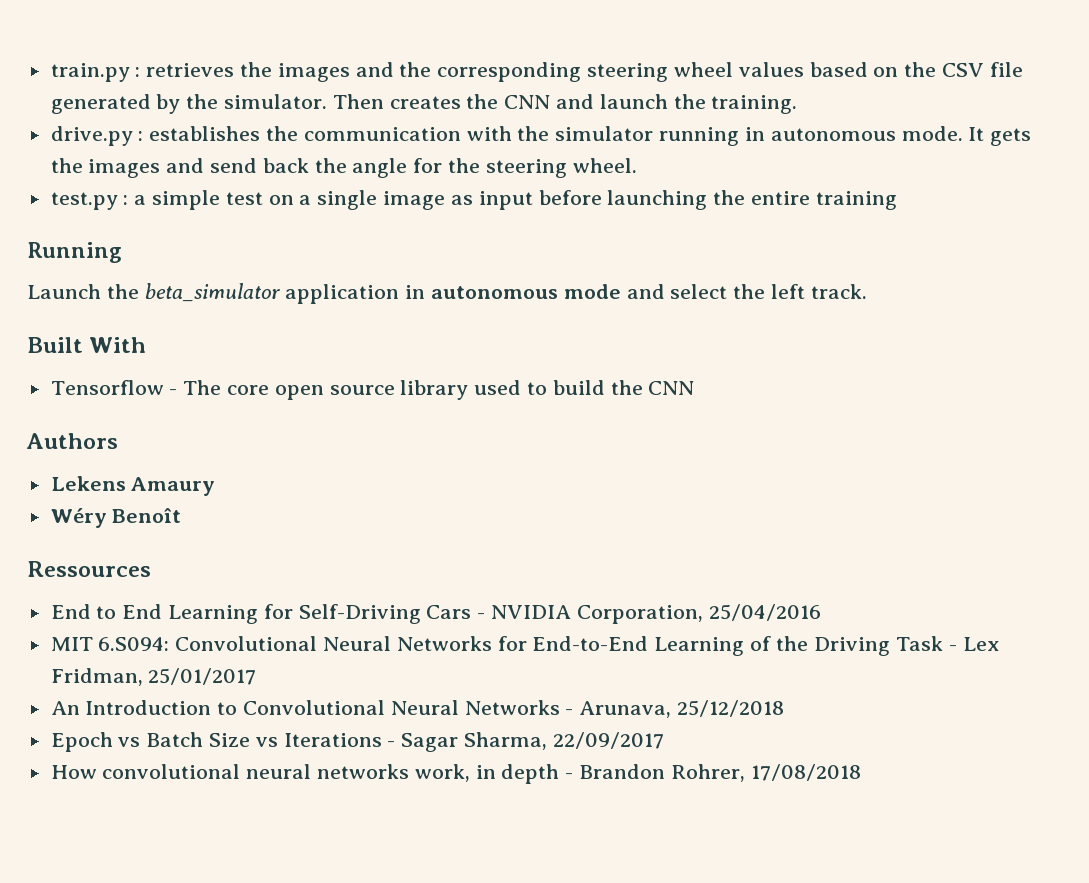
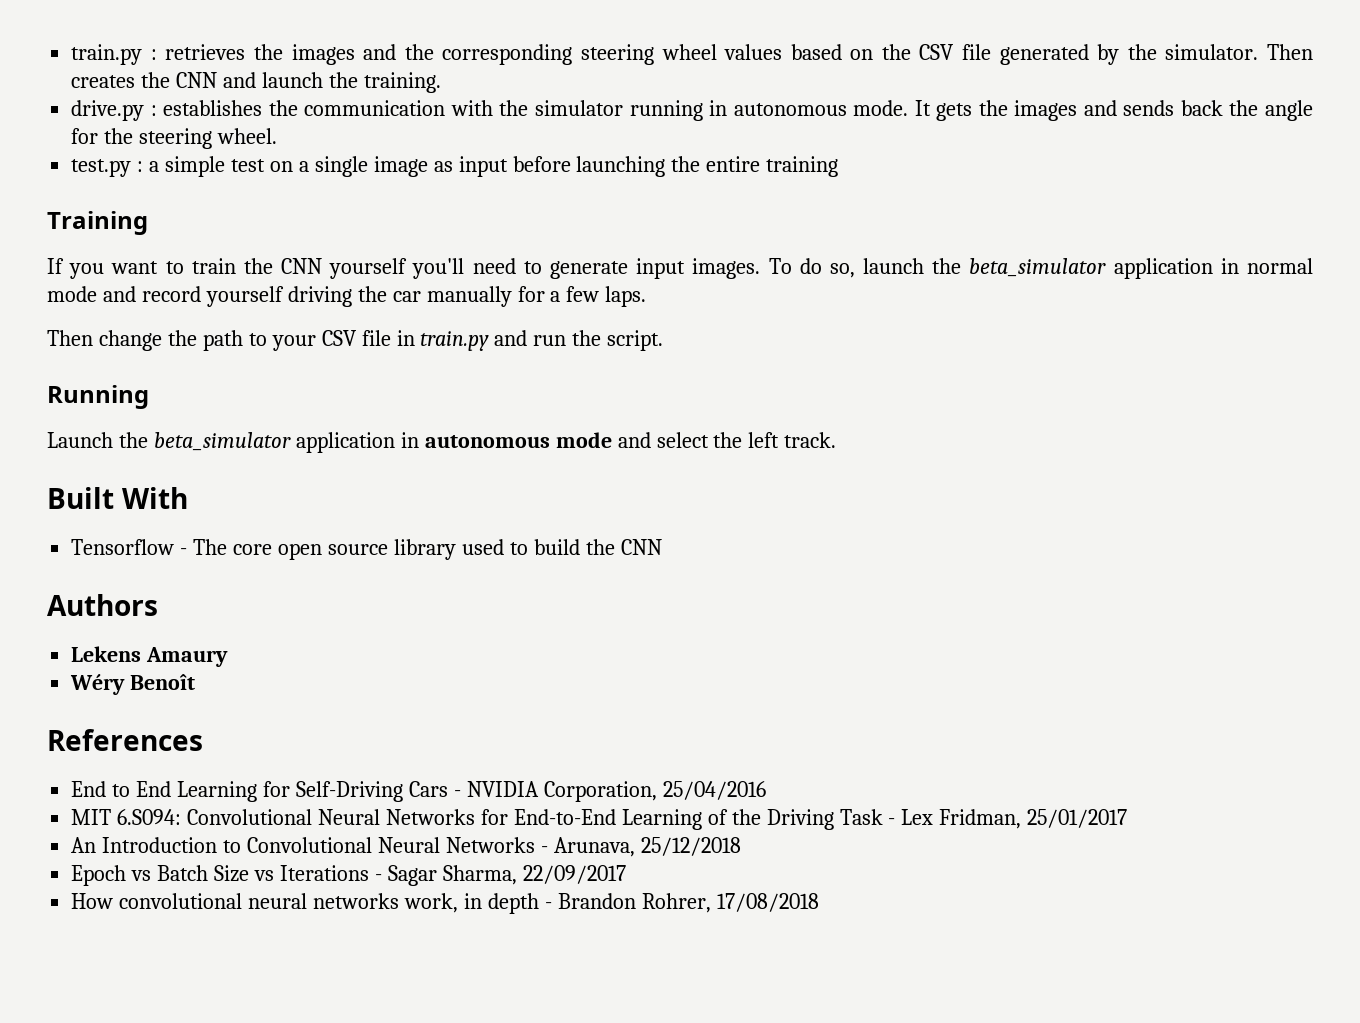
- It gets the images and send back the angle for the steering wheel.
+ It gets the images and sends back the angle for the steering wheel.
+ Training
+ If you want to train the CNN yourself you'll need to generate input images. To do so, launch the beta_simulator application in normal mode and record yourself driving the car manually for a few laps.
+ Then change the path to your CSV file in train.py and run the script.
- Ressources
+ References

